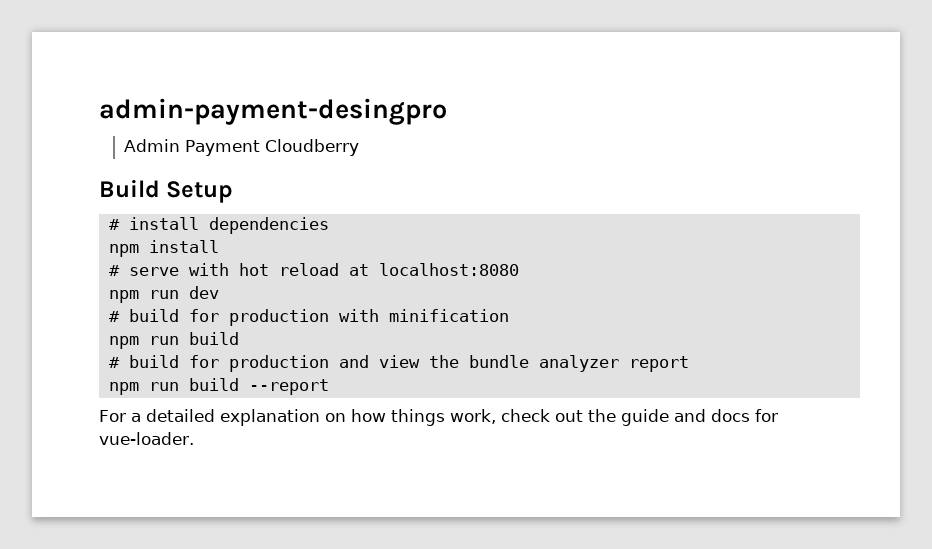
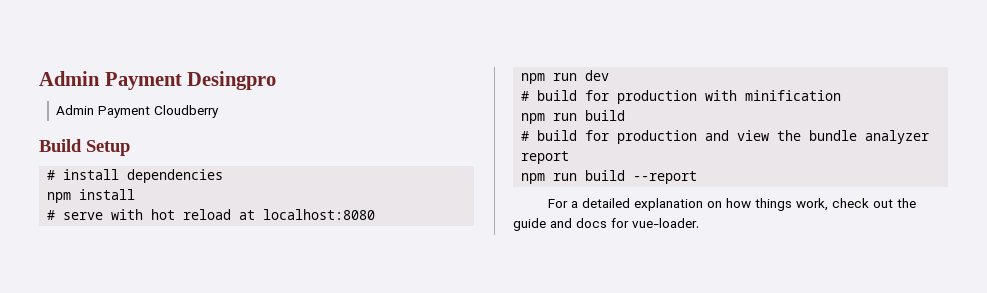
- admin-payment-desingpro
+ Admin Payment Desingpro

